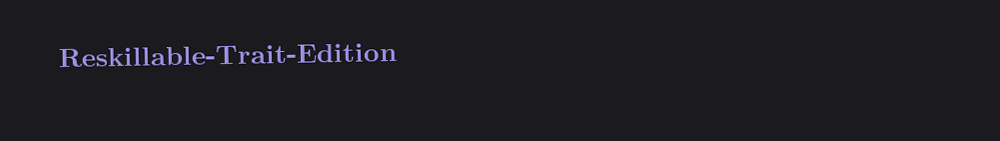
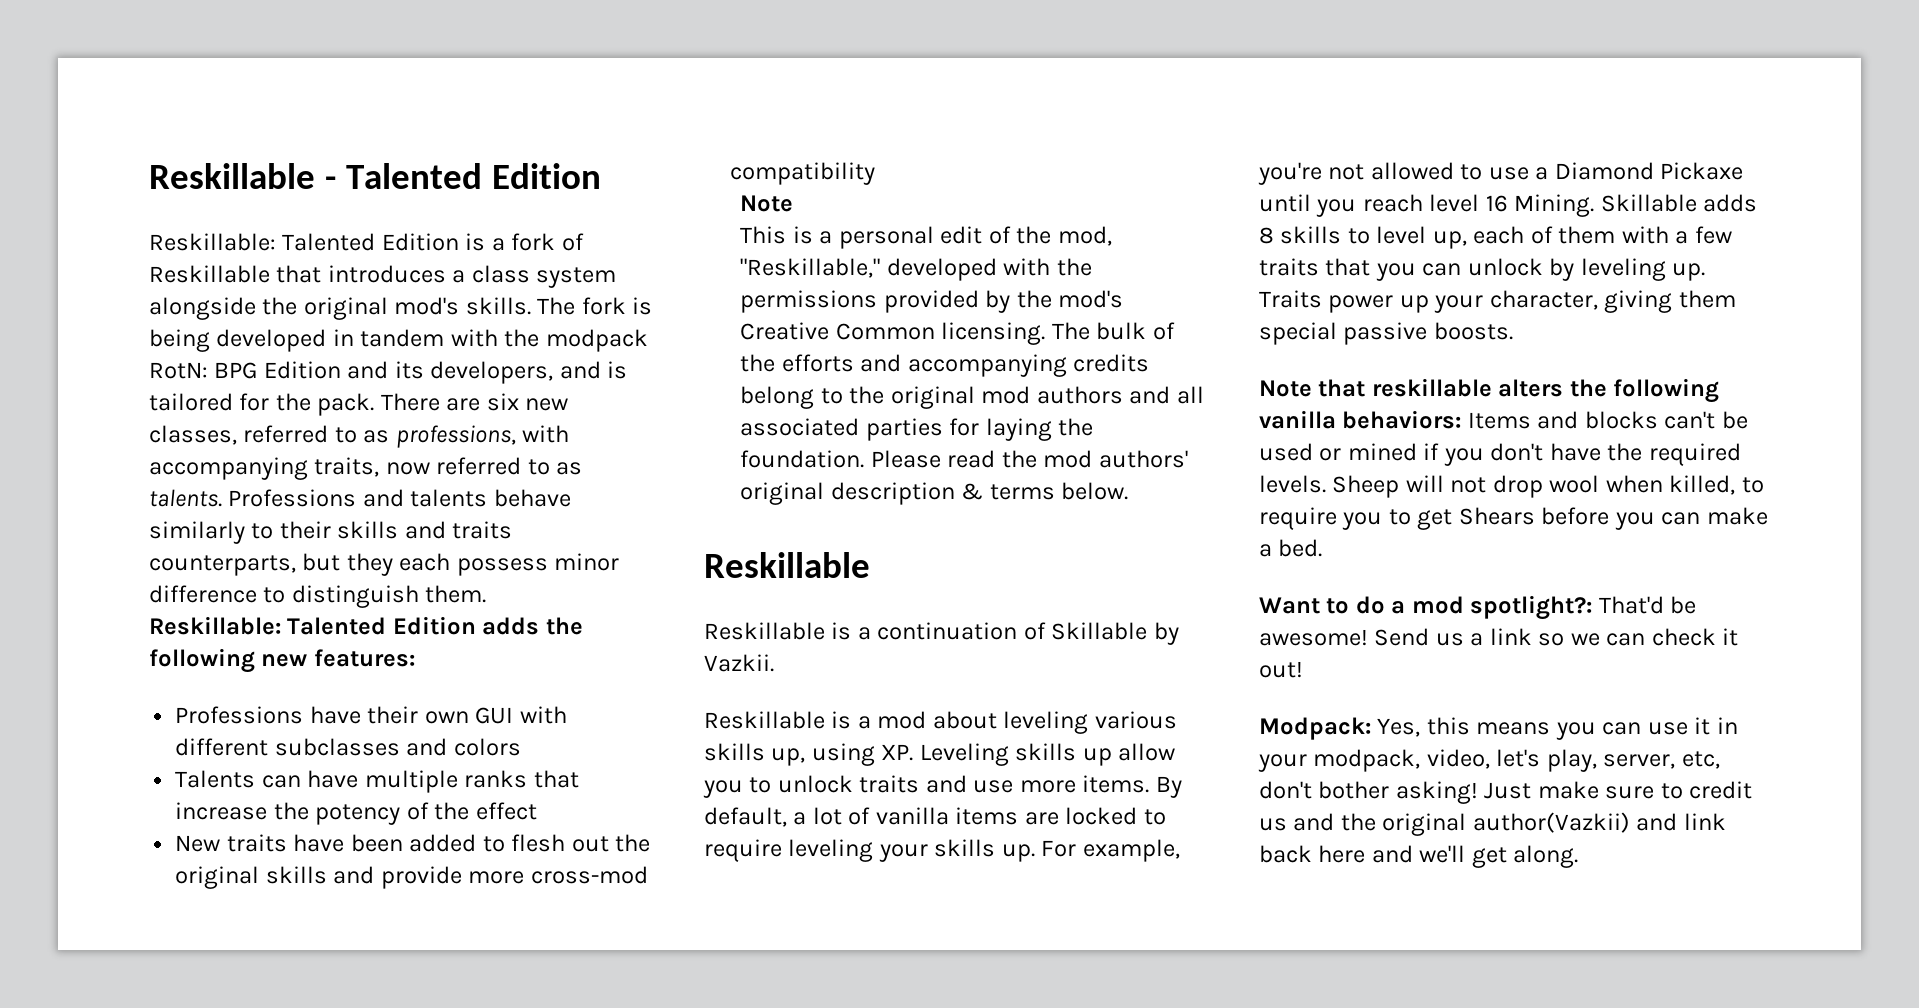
- Reskillable-Trait-Edition
+ Reskillable - Talented Edition
+ Reskillable: Talented Edition is a fork of Reskillable that introduces a class system alongside the original mod's skills. The fork is being developed in tandem with the modpack RotN: BPG Edition and its developers, and is tailored for the pack. There are six new classes, referred to as professions, with accompanying traits, now referred to as talents. Professions and talents behave similarly to their skills and traits counterparts, but they each possess minor difference to distinguish them.
+ Reskillable: Talented Edition adds the following new features:
+ Professions have their own GUI with different subclasses and colors
+ Talents can have multiple ranks that increase the potency of the effect
+ New traits have been added to flesh out the original skills and provide more cross-mod compatibility
+ Note
+ This is a personal edit of the mod, "Reskillable," developed with the permissions provided by the mod's Creative Common licensing. The bulk of the efforts and accompanying credits belong to the original mod authors and all associated parties for laying the foundation. Please read the mod authors' original description & terms below.
+ Reskillable
+ Reskillable is a continuation of Skillable by Vazkii.
+ Reskillable is a mod about leveling various skills up, using XP. Leveling skills up allow you to unlock traits and use more items. By default, a lot of vanilla items are locked to require leveling your skills up. For example, you're not allowed to use a Diamond Pickaxe until you reach level 16 Mining. Skillable adds 8 skills to level up, each of them with a few traits that you can unlock by leveling up. Traits power up your character, giving them special passive boosts.
+ Note that reskillable alters the following vanilla behaviors: Items and blocks can't be used or mined if you don't have the required levels. Sheep will not drop wool when killed, to require you to get Shears before you can make a bed.
+ Want to do a mod spotlight?: That'd be awesome! Send us a link so we can check it out!
+ Modpack: Yes, this means you can use it in your modpack, video, let's play, server, etc, don't bother asking! Just make sure to credit us and the original author(Vazkii) and link back here and we'll get along.

